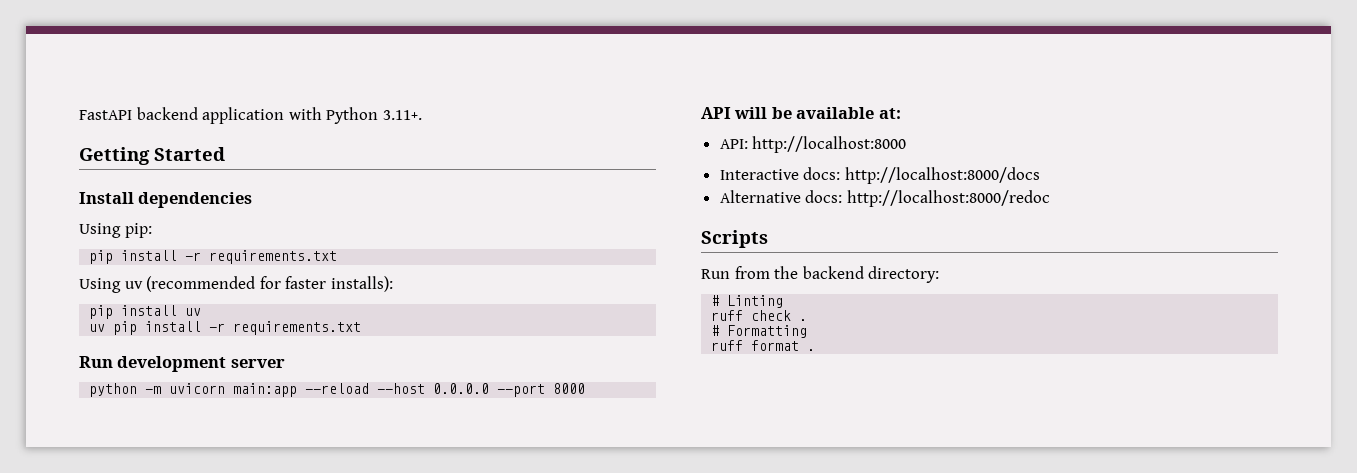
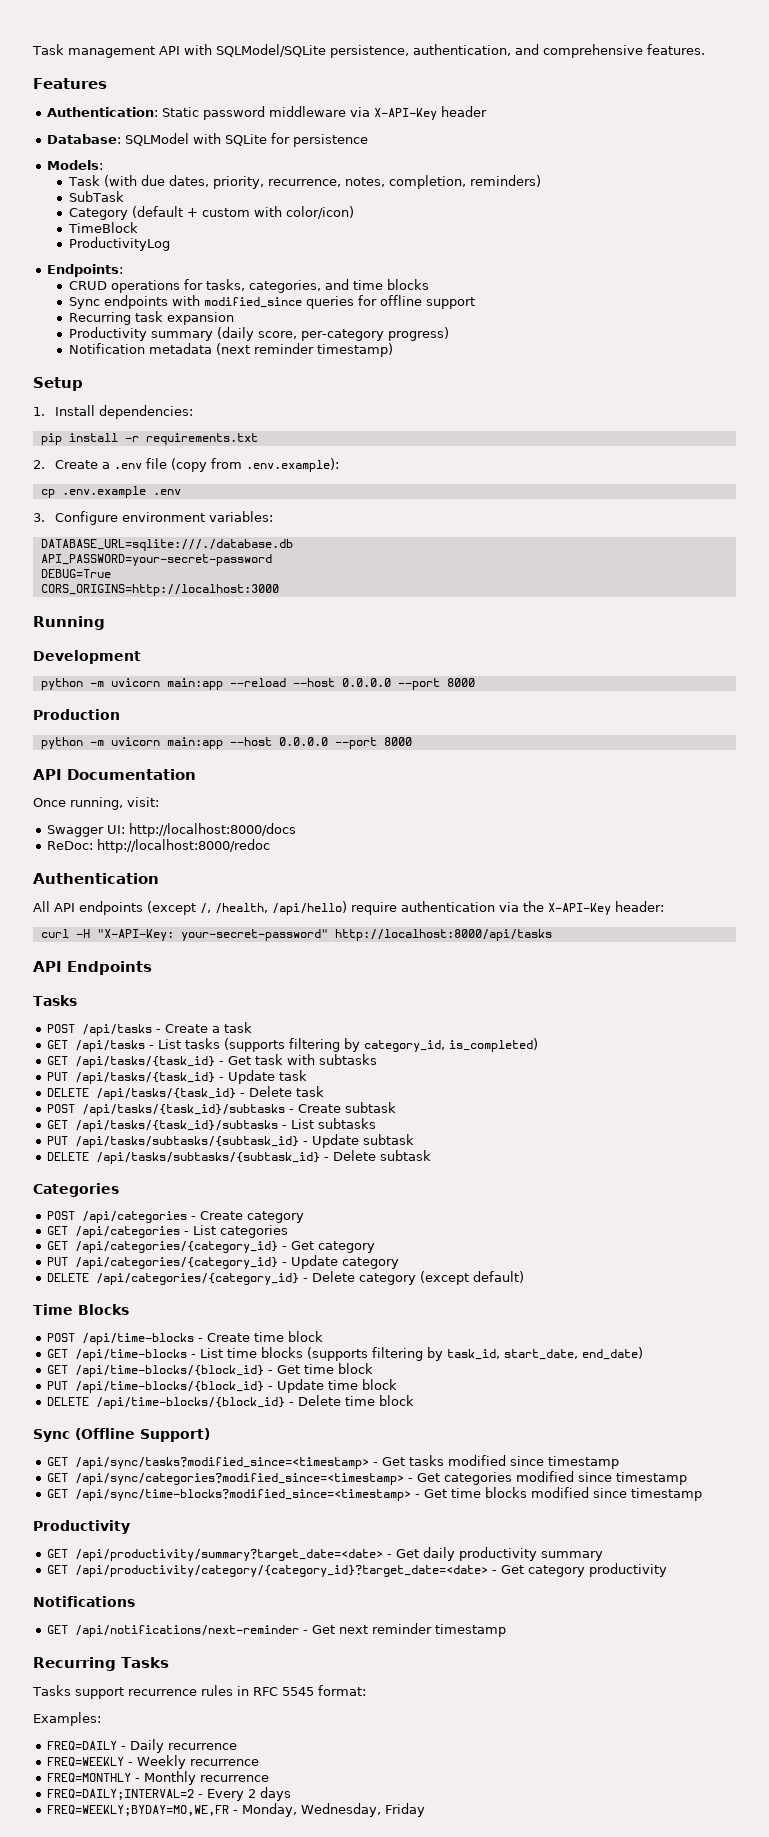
- FastAPI backend application with Python 3.11+.
- Getting Started
- Install dependencies
- Using pip:
+ Task management API with SQLModel/SQLite persistence, authentication, and comprehensive features.
+ Features
+ Authentication: Static password middleware via X-API-Key header
+ Database: SQLModel with SQLite for persistence
+ Models:
+ Task (with due dates, priority, recurrence, notes, completion, reminders)
+ SubTask
+ Category (default + custom with color/icon)
+ TimeBlock
+ ProductivityLog
+ Endpoints:
+ CRUD operations for tasks, categories, and time blocks
+ Sync endpoints with modified_since queries for offline support
+ Recurring task expansion
+ Productivity summary (daily score, per-category progress)
+ Notification metadata (next reminder timestamp)
+ Setup
+ 1. Install dependencies:
  pip install -r requirements.txt
- Using uv (recommended for faster installs):
- pip install uv
- uv pip install -r requirements.txt
- Run development server
+ 2. Create a .env file (copy from .env.example):
+ cp .env.example .env
+ 3. Configure environment variables:
+ DATABASE_URL=sqlite:///./database.db
+ API_PASSWORD=your-secret-password
+ DEBUG=True
+ CORS_ORIGINS=http://localhost:3000
+ Running
+ Development
- API will be available at:
- API: http://localhost:8000
- Interactive docs: http://localhost:8000/docs
+ Production
+ python -m uvicorn main:app --host 0.0.0.0 --port 8000
+ API Documentation
+ Once running, visit:
+ Swagger UI: http://localhost:8000/docs
- Alternative docs: http://localhost:8000/redoc
+ ReDoc: http://localhost:8000/redoc
- Scripts
- Run from the backend directory:
- # Linting
- ruff check .
- # Formatting
- ruff format .
+ Authentication
+ All API endpoints (except /, /health, /api/hello) require authentication via the X-API-Key header:
+ curl -H "X-API-Key: your-secret-password" http://localhost:8000/api/tasks
+ API Endpoints
+ Tasks
+ POST /api/tasks - Create a task
+ GET /api/tasks - List tasks (supports filtering by category_id, is_completed)
+ GET /api/tasks/{task_id} - Get task with subtasks
+ PUT /api/tasks/{task_id} - Update task
+ DELETE /api/tasks/{task_id} - Delete task
+ POST /api/tasks/{task_id}/subtasks - Create subtask
+ GET /api/tasks/{task_id}/subtasks - List subtasks
+ PUT /api/tasks/subtasks/{subtask_id} - Update subtask
+ DELETE /api/tasks/subtasks/{subtask_id} - Delete subtask
+ Categories
+ POST /api/categories - Create category
+ GET /api/categories - List categories
+ GET /api/categories/{category_id} - Get category
+ PUT /api/categories/{category_id} - Update category
+ DELETE /api/categories/{category_id} - Delete category (except default)
+ Time Blocks
+ POST /api/time-blocks - Create time block
+ GET /api/time-blocks - List time blocks (supports filtering by task_id, start_date, end_date)
+ GET /api/time-blocks/{block_id} - Get time block
+ PUT /api/time-blocks/{block_id} - Update time block
+ DELETE /api/time-blocks/{block_id} - Delete time block
+ Sync (Offline Support)
+ GET /api/sync/tasks?modified_since=<timestamp> - Get tasks modified since timestamp
+ GET /api/sync/categories?modified_since=<timestamp> - Get categories modified since timestamp
+ GET /api/sync/time-blocks?modified_since=<timestamp> - Get time blocks modified since timestamp
+ Productivity
+ GET /api/productivity/summary?target_date=<date> - Get daily productivity summary
+ GET /api/productivity/category/{category_id}?target_date=<date> - Get category productivity
+ Notifications
+ GET /api/notifications/next-reminder - Get next reminder timestamp
+ Recurring Tasks
+ Tasks support recurrence rules in RFC 5545 format:
+ Examples:
+ FREQ=DAILY - Daily recurrence
+ FREQ=WEEKLY - Weekly recurrence
+ FREQ=MONTHLY - Monthly recurrence
+ FREQ=DAILY;INTERVAL=2 - Every 2 days
+ FREQ=WEEKLY;BYDAY=MO,WE,FR - Monday, Wednesday, Friday

